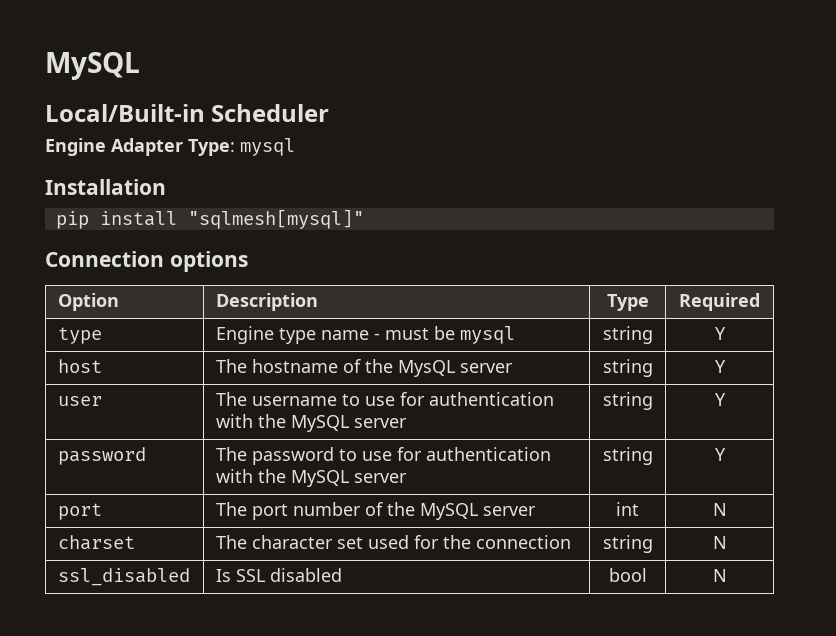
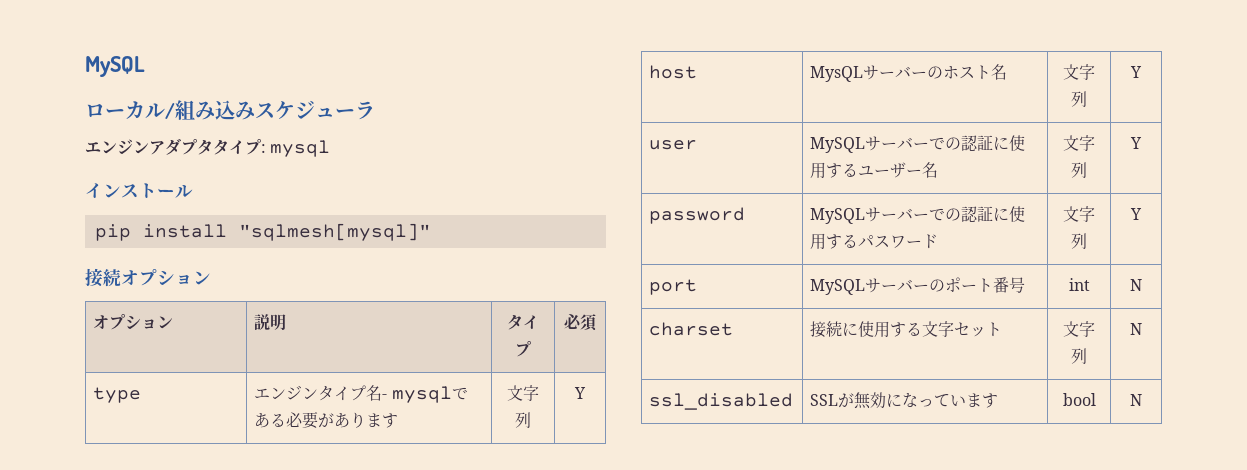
- Local/Built-in Scheduler
- Engine Adapter Type: mysql
- Installation
+ ローカル/組み込みスケジューラ
+ エンジンアダプタタイプ: mysql
+ インストール
  pip install "sqlmesh[mysql]"
- Connection options
- Option | Description | Type | Required
- type | Engine type name - must be mysql | string | Y
- host | The hostname of the MysQL server | string | Y
- user | The username to use for authentication with the MySQL server | string | Y
- password | The password to use for authentication with the MySQL server | string | Y
- port | The port number of the MySQL server | int | N
- charset | The character set used for the connection | string | N
- ssl_disabled | Is SSL disabled | bool | N
+ 接続オプション
+ オプション | 説明 | タイプ | 必須
+ type | エンジンタイプ名- mysqlである必要があります | 文字列 | Y
+ host | MysQLサーバーのホスト名 | 文字列 | Y
+ user | MySQLサーバーでの認証に使用するユーザー名 | 文字列 | Y
+ password | MySQLサーバーでの認証に使用するパスワード | 文字列 | Y
+ port | MySQLサーバーのポート番号 | int | N
+ charset | 接続に使用する文字セット | 文字列 | N
+ ssl_disabled | SSLが無効になっています | bool | N

